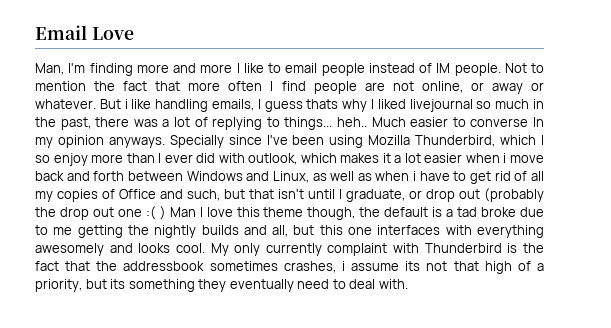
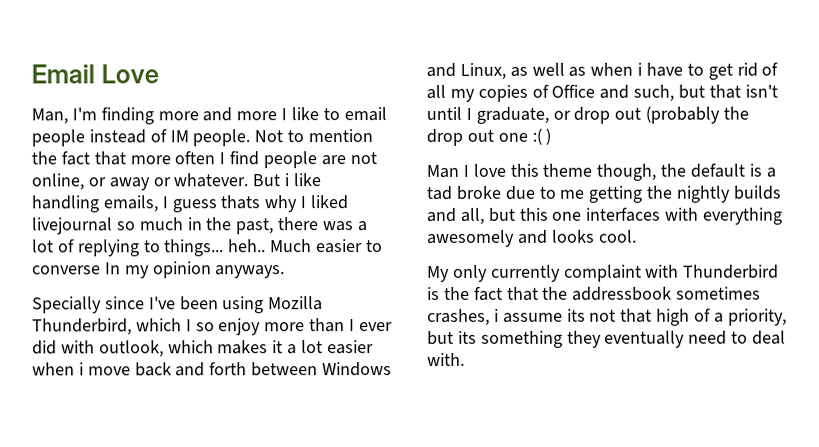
- Much easier to converse In my opinion anyways. Specially since I've been using Mozilla Thunderbird, which I so enjoy more than I ever did with outlook, which makes it a lot easier when i move back and forth between Windows and Linux, as well as when i have to get rid of all my copies of Office and such, but that isn't until I graduate, or drop out (probably the drop out one :( ) Man I love this theme though, the default is a tad broke due to me getting the nightly builds and all, but this one interfaces with everything awesomely and looks cool. My only currently complaint with Thunderbird is the fact that the addressbook sometimes crashes, i assume its not that high of a priority, but its something they eventually need to deal with.
+ Much easier to converse In my opinion anyways.
+ Specially since I've been using Mozilla Thunderbird, which I so enjoy more than I ever did with outlook, which makes it a lot easier when i move back and forth between Windows and Linux, as well as when i have to get rid of all my copies of Office and such, but that isn't until I graduate, or drop out (probably the drop out one :( )
+ Man I love this theme though, the default is a tad broke due to me getting the nightly builds and all, but this one interfaces with everything awesomely and looks cool.
+ My only currently complaint with Thunderbird is the fact that the addressbook sometimes crashes, i assume its not that high of a priority, but its something they eventually need to deal with.

